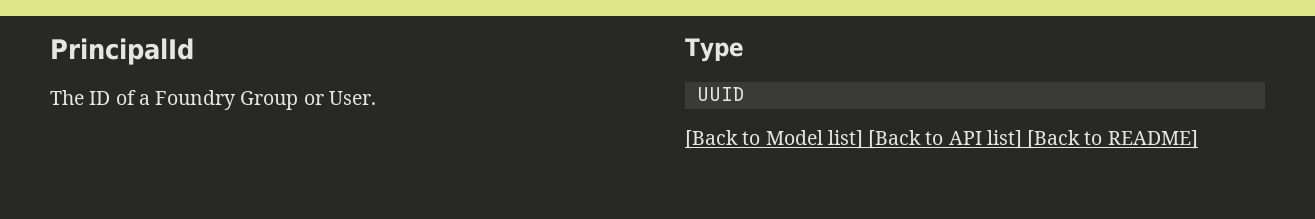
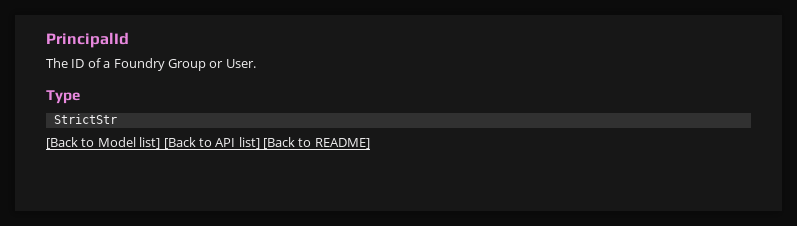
- UUID
+ StrictStr

